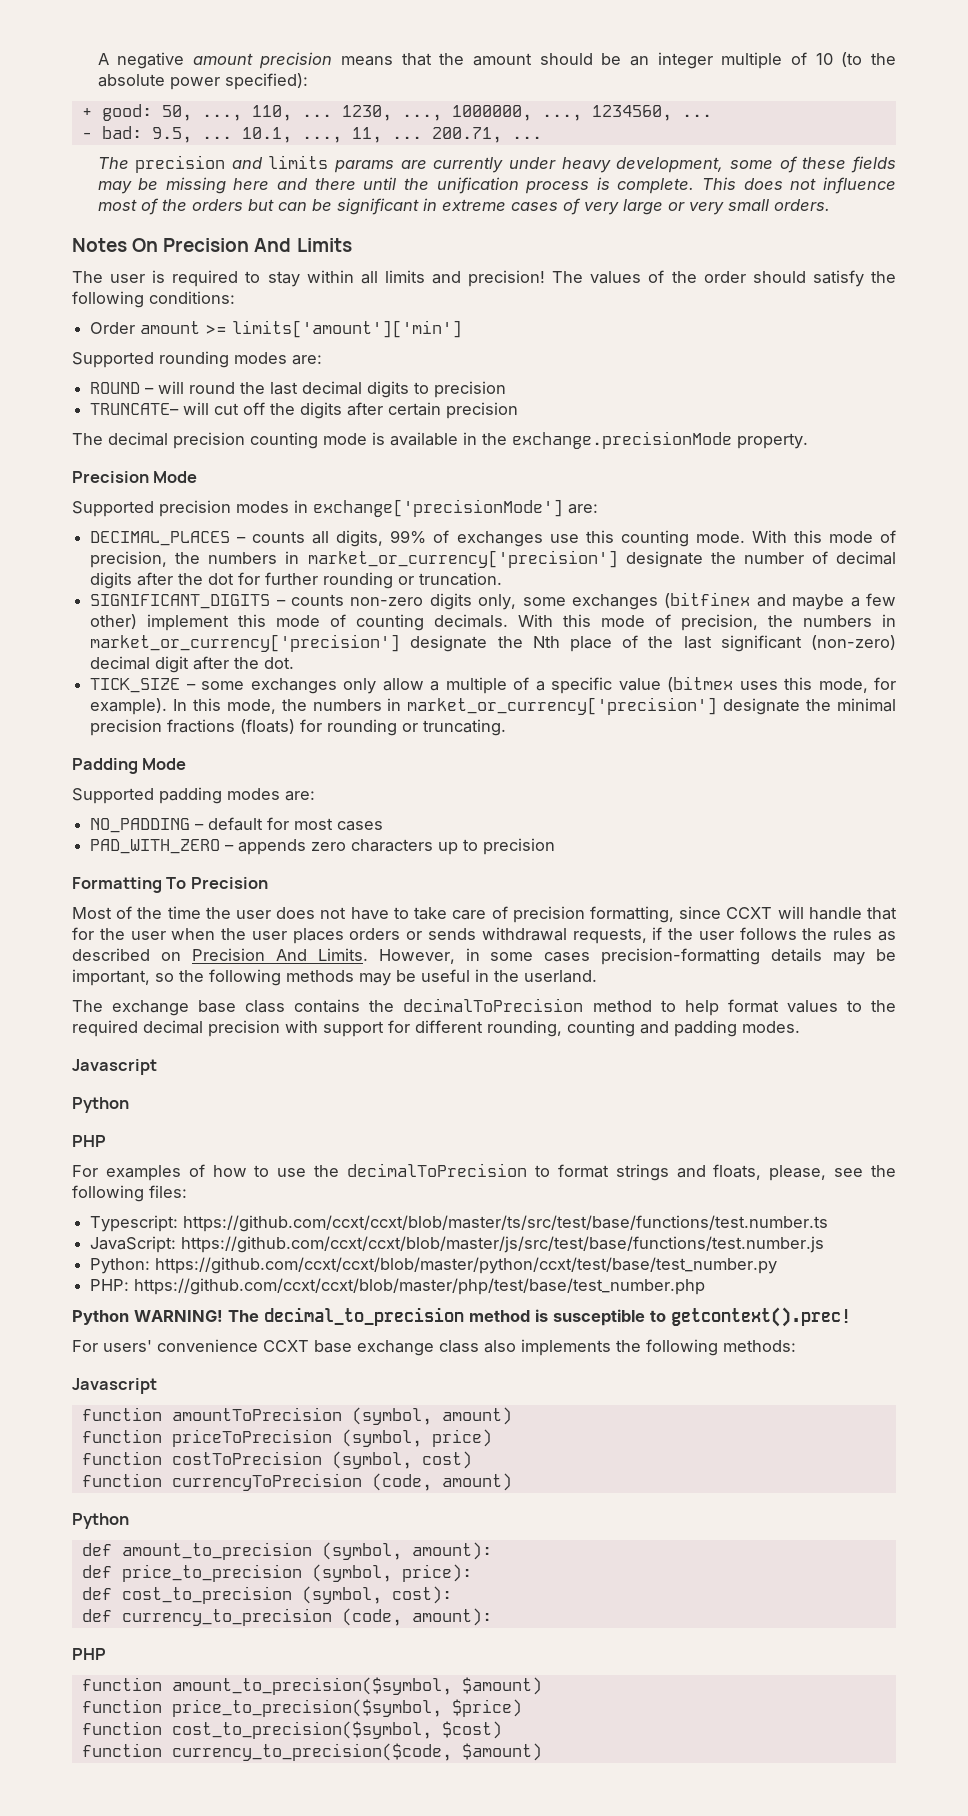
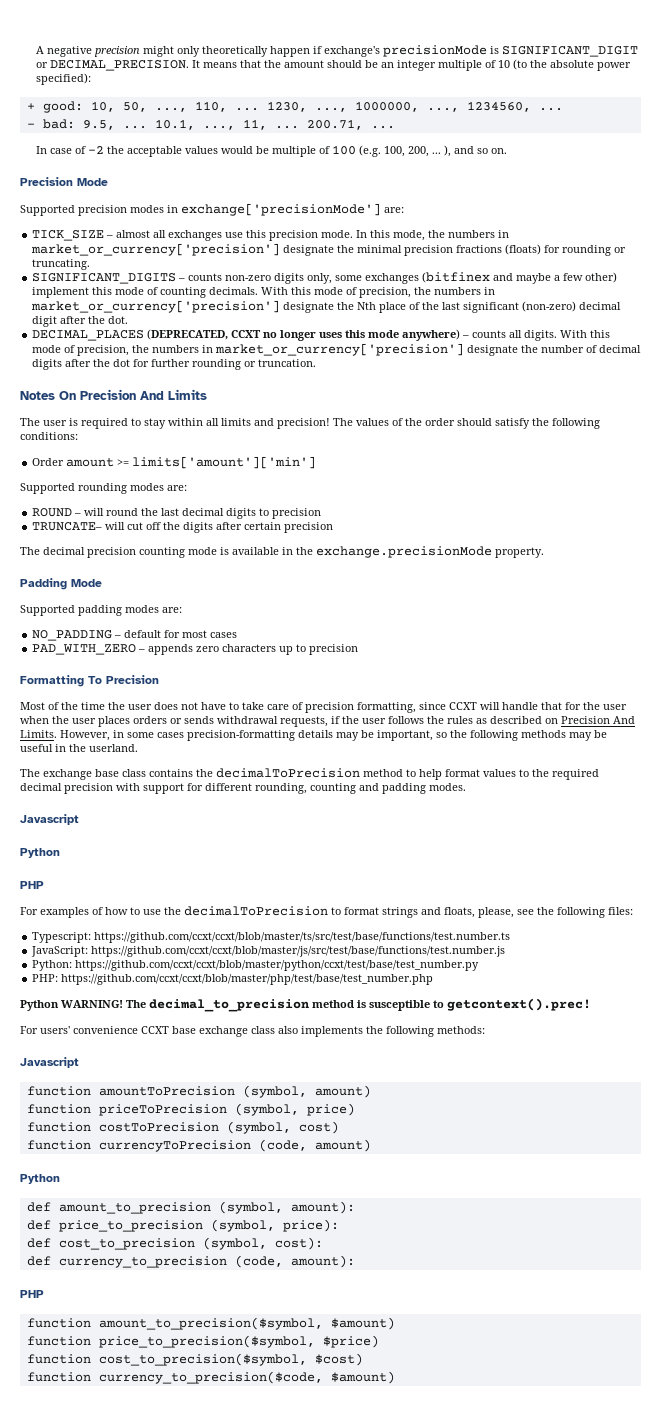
- A negative amount precision means that the amount should be an integer multiple of 10 (to the absolute power specified):
+ A negative precision might only theoretically happen if exchange's precisionMode is SIGNIFICANT_DIGIT or DECIMAL_PRECISION. It means that the amount should be an integer multiple of 10 (to the absolute power specified):
- + good: 50, ..., 110, ...
+ + good: 10, 50, ..., 110, ...
- The precision and limits params are currently under heavy development, some of these fields may be missing here and there until the unification process is complete. This does not influence most of the orders but can be significant in extreme cases of very large or very small orders.
+ In case of -2 the acceptable values would be multiple of 100 (e.g. 100, 200, ... ), and so on.
+ Precision Mode
+ Supported precision modes in exchange['precisionMode'] are:
+ TICK_SIZE – almost all exchanges use this precision mode. In this mode, the numbers in market_or_currency['precision'] designate the minimal precision fractions (floats) for rounding or truncating.
+ SIGNIFICANT_DIGITS – counts non-zero digits only, some exchanges (bitfinex and maybe a few other) implement this mode of counting decimals. With this mode of precision, the numbers in market_or_currency['precision'] designate the Nth place of the last significant (non-zero) decimal digit after the dot.
+ DECIMAL_PLACES (DEPRECATED, CCXT no longer uses this mode anywhere) – counts all digits. With this mode of precision, the numbers in market_or_currency['precision'] designate the number of decimal digits after the dot for further rounding or truncation.
- Precision Mode
- Supported precision modes in exchange['precisionMode'] are:
- DECIMAL_PLACES – counts all digits, 99% of exchanges use this counting mode. With this mode of precision, the numbers in market_or_currency['precision'] designate the number of decimal digits after the dot for further rounding or truncation.
- SIGNIFICANT_DIGITS – counts non-zero digits only, some exchanges (bitfinex and maybe a few other) implement this mode of counting decimals. With this mode of precision, the numbers in market_or_currency['precision'] designate the Nth place of the last significant (non-zero) decimal digit after the dot.
- TICK_SIZE – some exchanges only allow a multiple of a specific value (bitmex uses this mode, for example). In this mode, the numbers in market_or_currency['precision'] designate the minimal precision fractions (floats) for rounding or truncating.

